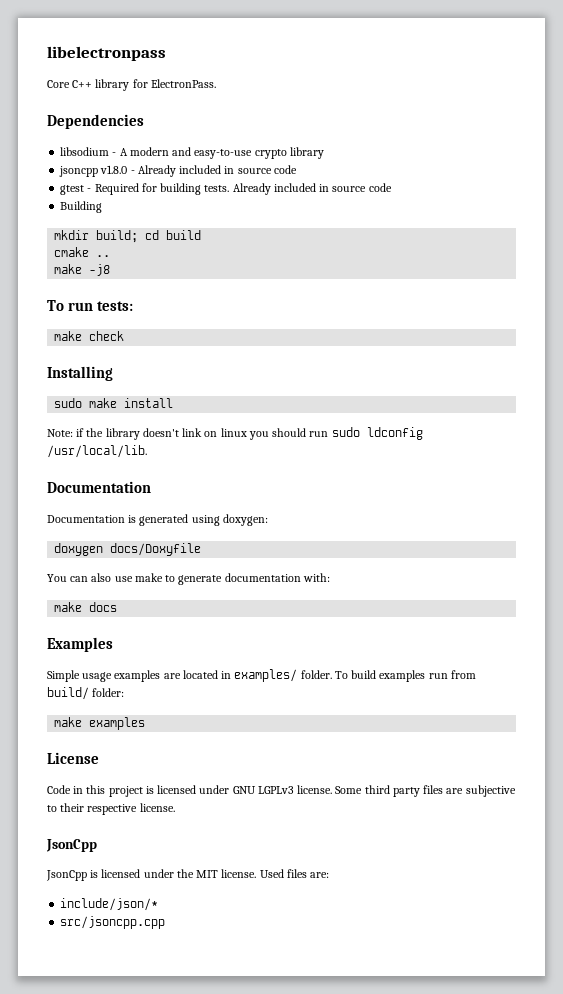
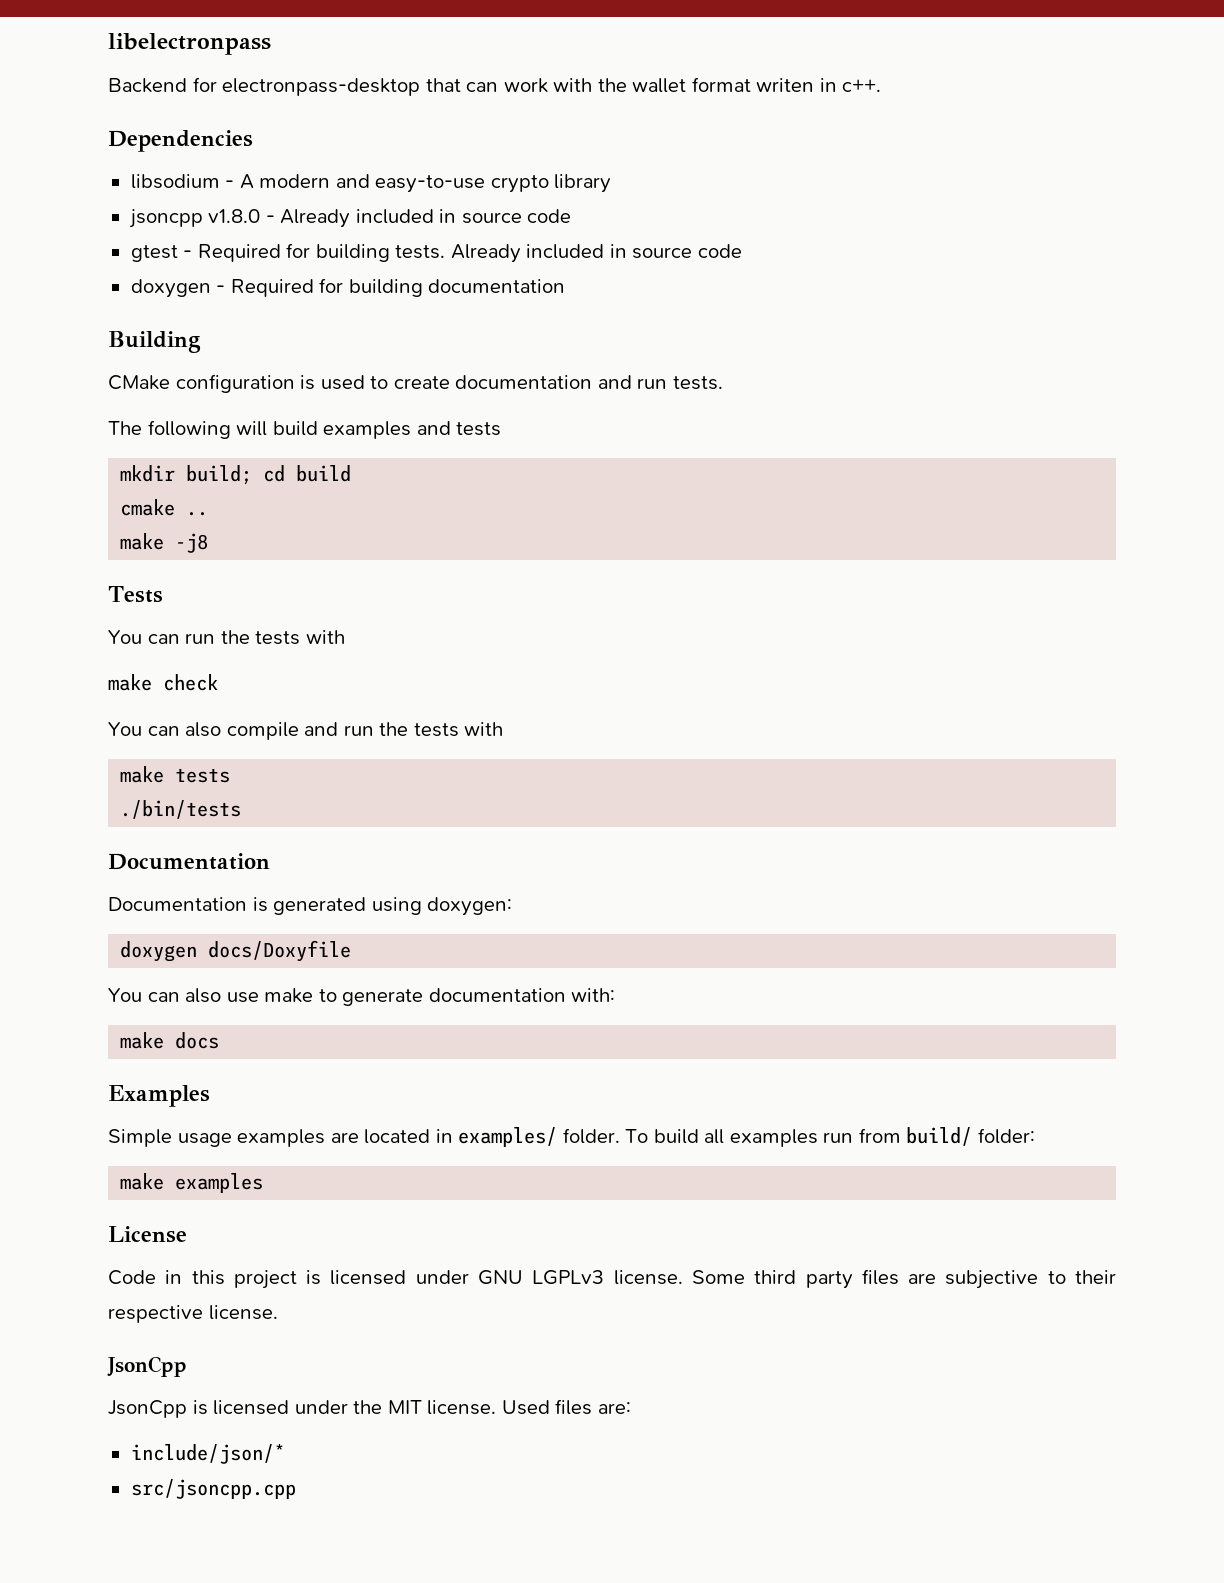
- Core C++ library for ElectronPass.
+ Backend for electronpass-desktop that can work with the wallet format writen in c++.
+ doxygen - Required for building documentation
  Building
+ CMake configuration is used to create documentation and run tests.
+ The following will build examples and tests
- To run tests:
+ Tests
+ You can run the tests with
  make check
- Installing
- sudo make install
- Note: if the library doesn't link on linux you should run sudo ldconfig /usr/local/lib.
+ You can also compile and run the tests with
+ make tests
+ ./bin/tests
- To build examples run from build/ folder:
+ To build all examples run from build/ folder:

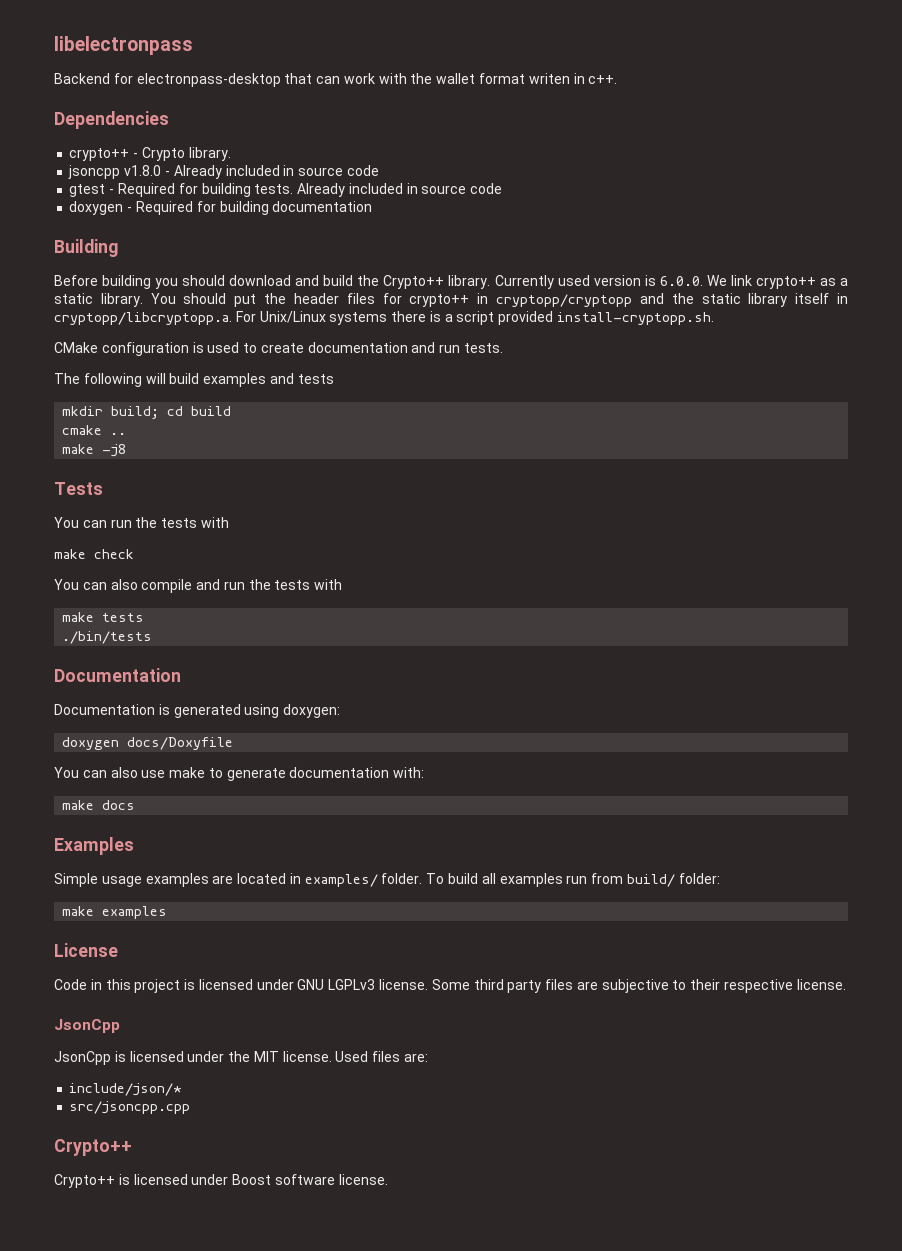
- libsodium - A modern and easy-to-use crypto library
+ crypto++ - Crypto library.
+ Before building you should download and build the Crypto++ library. Currently used version is 6.0.0. We link crypto++ as a static library. You should put the header files for crypto++ in cryptopp/cryptopp and the static library itself in cryptopp/libcryptopp.a. For Unix/Linux systems there is a script provided install-cryptopp.sh.
  src/jsoncpp.cpp
+ Crypto++
+ Crypto++ is licensed under Boost software license.

